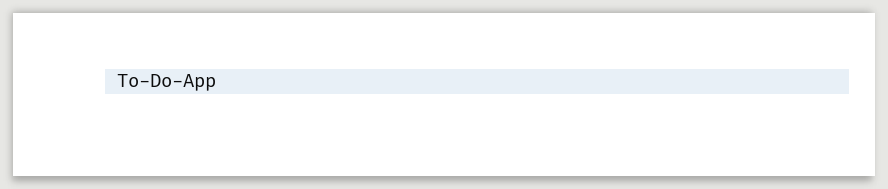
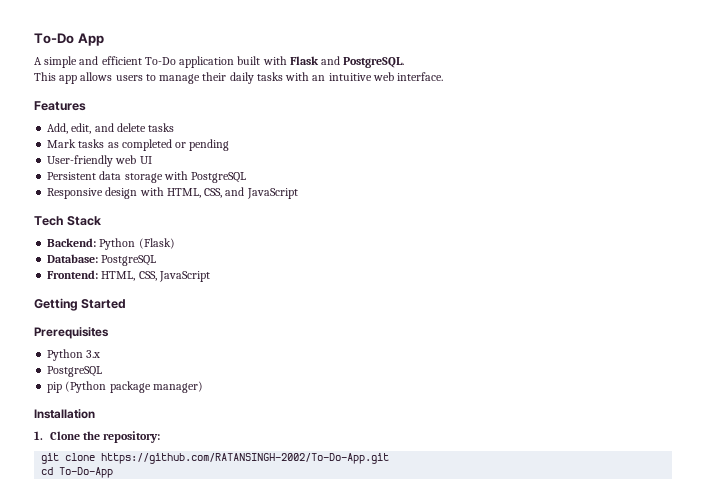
- To-Do-App
+ To-Do App
+ A simple and efficient To-Do application built with Flask and PostgreSQL.
+ This app allows users to manage their daily tasks with an intuitive web interface.
+ Features
+ Add, edit, and delete tasks
+ Mark tasks as completed or pending
+ User-friendly web UI
+ Persistent data storage with PostgreSQL
+ Responsive design with HTML, CSS, and JavaScript
+ Tech Stack
+ Backend: Python (Flask)
+ Database: PostgreSQL
+ Frontend: HTML, CSS, JavaScript
+ Getting Started
+ Prerequisites
+ Python 3.x
+ PostgreSQL
+ pip (Python package manager)
+ Installation
+ 1. Clone the repository:
+ git clone https://github.com/RATANSINGH-2002/To-Do-App.git
+ cd To-Do-App

